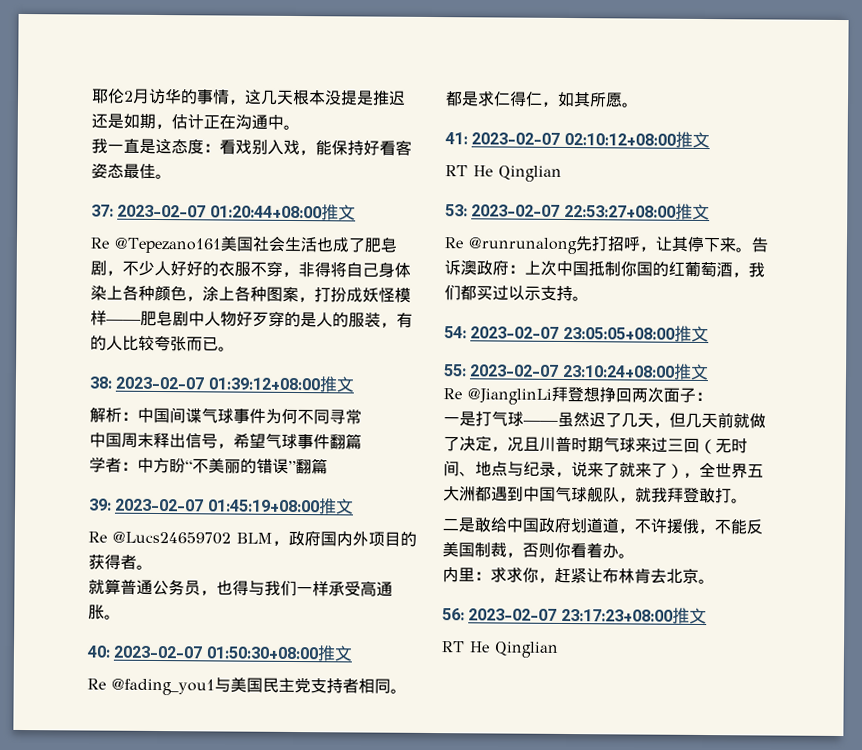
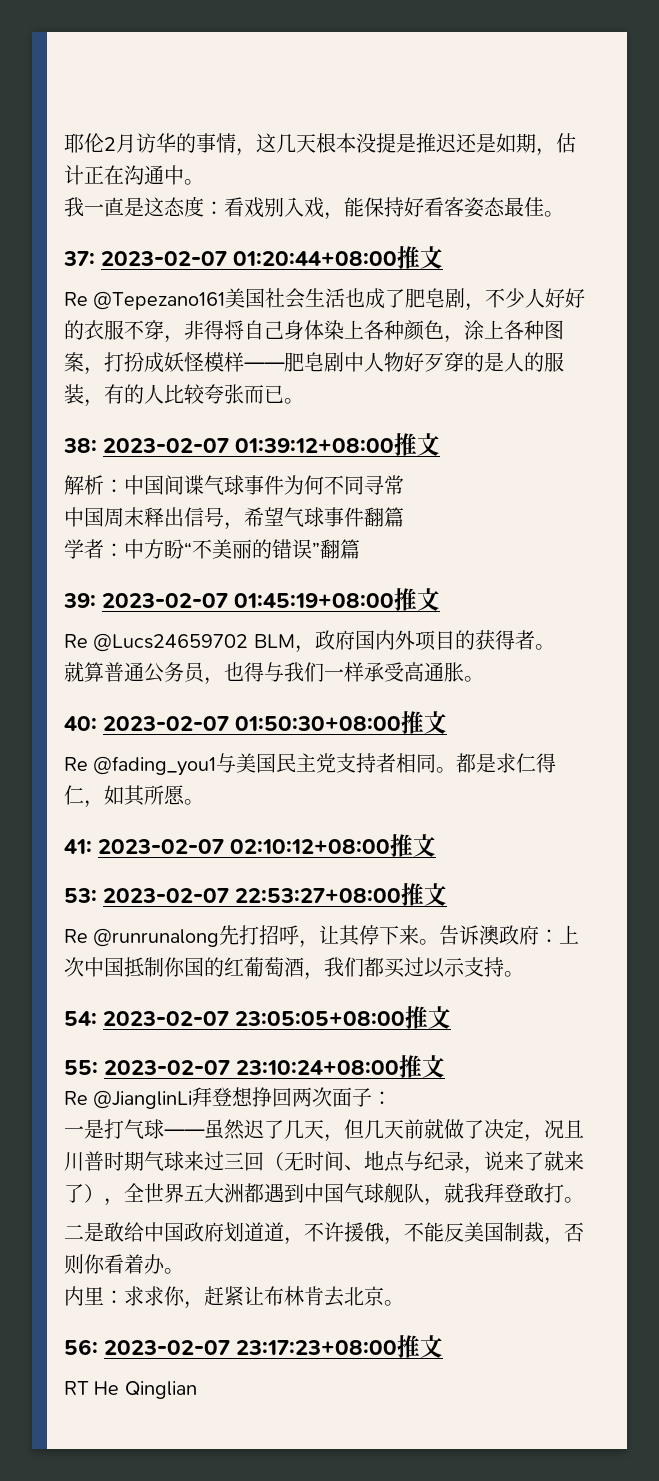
  41: 2023-02-07 02:10:12+08:00推文
- RT He Qinglian

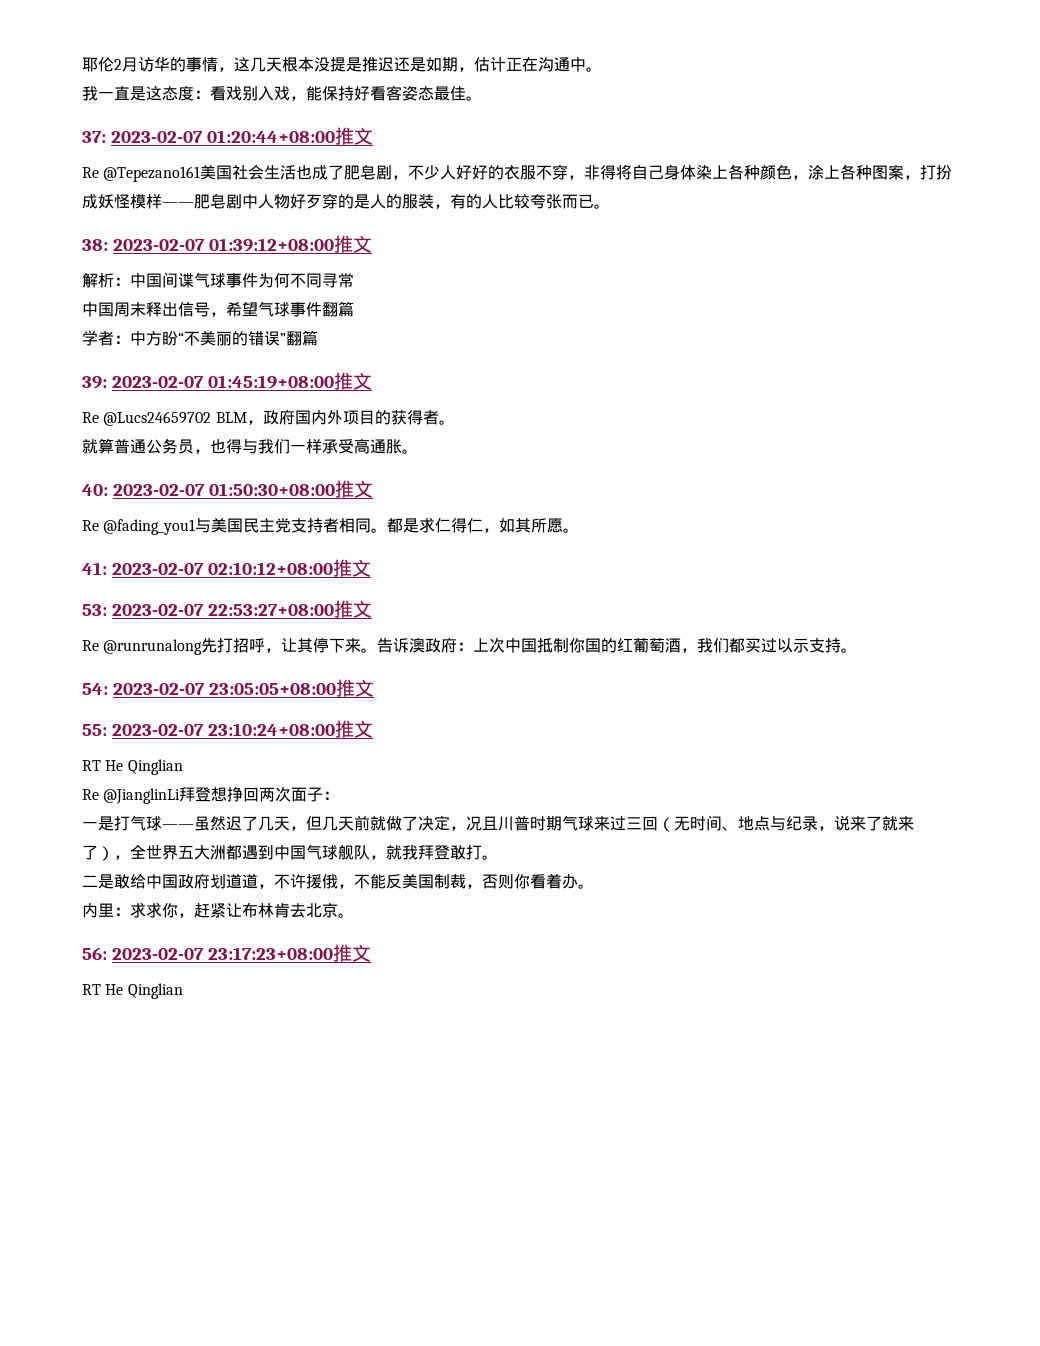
  55: 2023-02-07 23:10:24+08:00推文
+ RT He Qinglian

